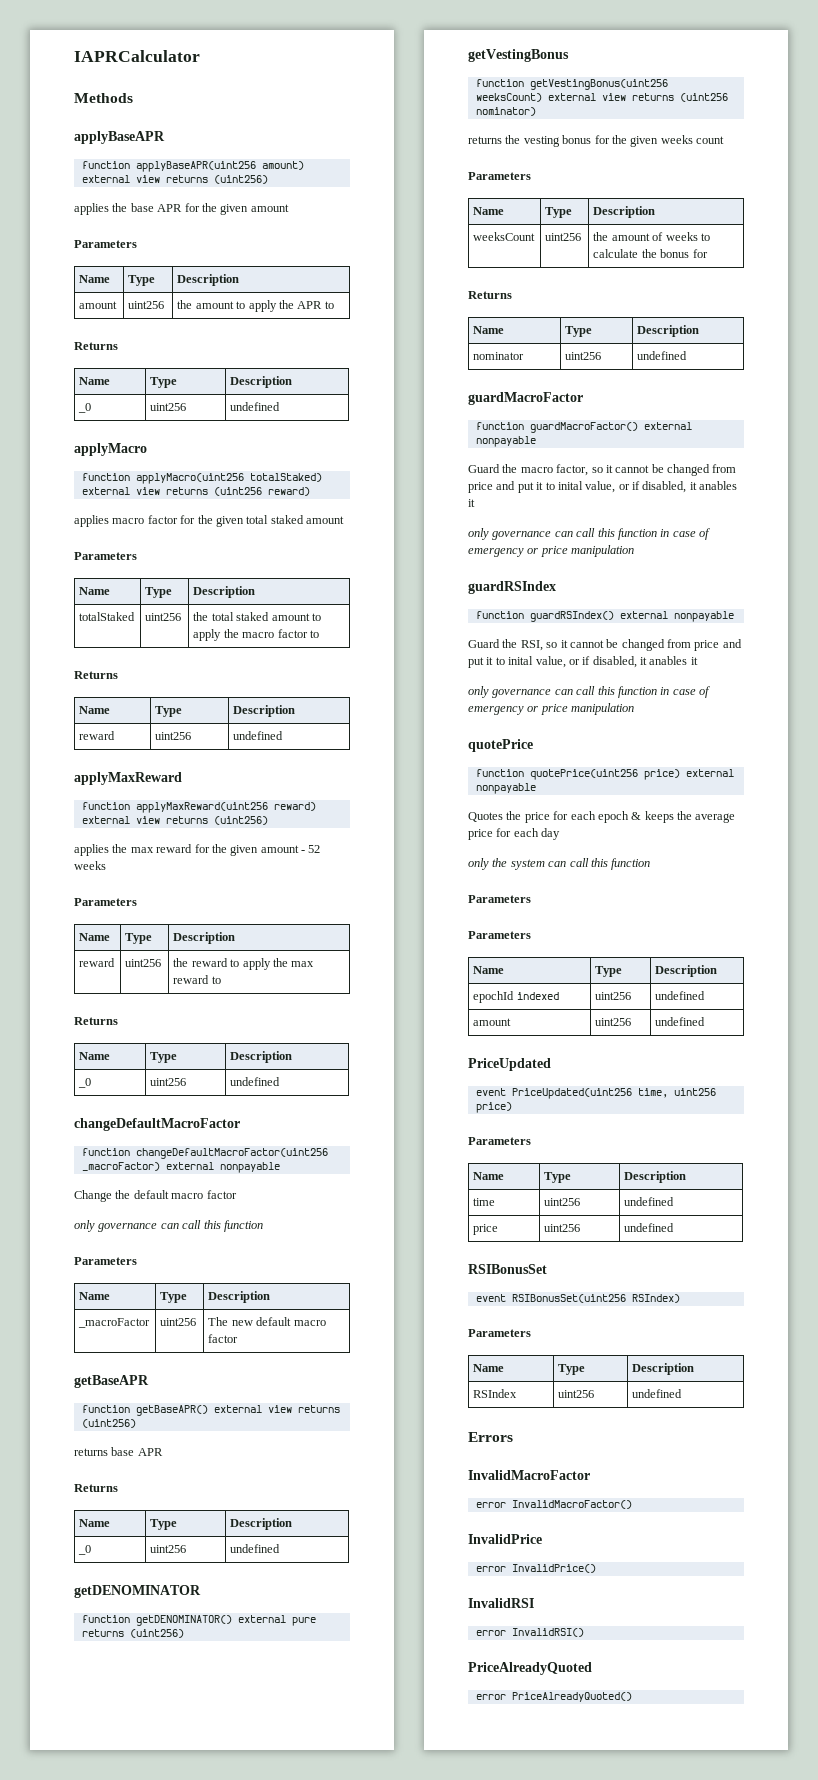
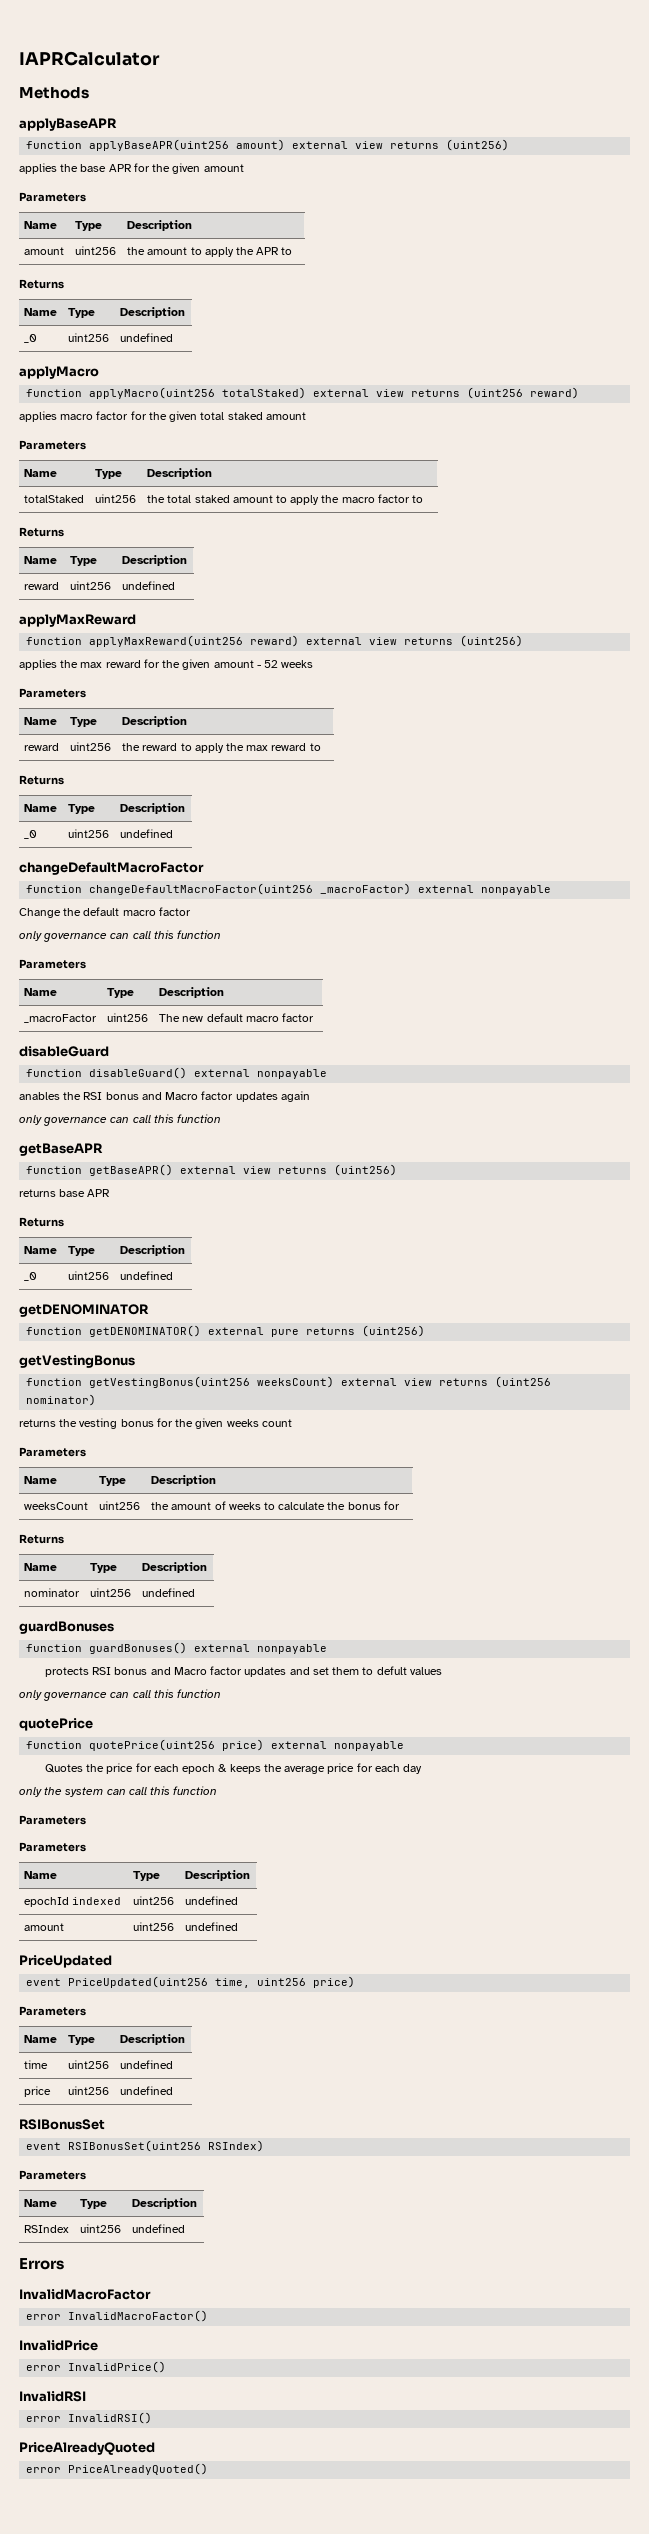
+ disableGuard
+ function disableGuard() external nonpayable
+ anables the RSI bonus and Macro factor updates again
+ only governance can call this function
- guardMacroFactor
- function guardMacroFactor() external nonpayable
- Guard the macro factor, so it cannot be changed from price and put it to inital value, or if disabled, it anables it
- only governance can call this function in case of emergency or price manipulation
- guardRSIndex
- function guardRSIndex() external nonpayable
- Guard the RSI, so it cannot be changed from price and put it to inital value, or if disabled, it anables it
- only governance can call this function in case of emergency or price manipulation
+ guardBonuses
+ function guardBonuses() external nonpayable
+ protects RSI bonus and Macro factor updates and set them to defult values
+ only governance can call this function

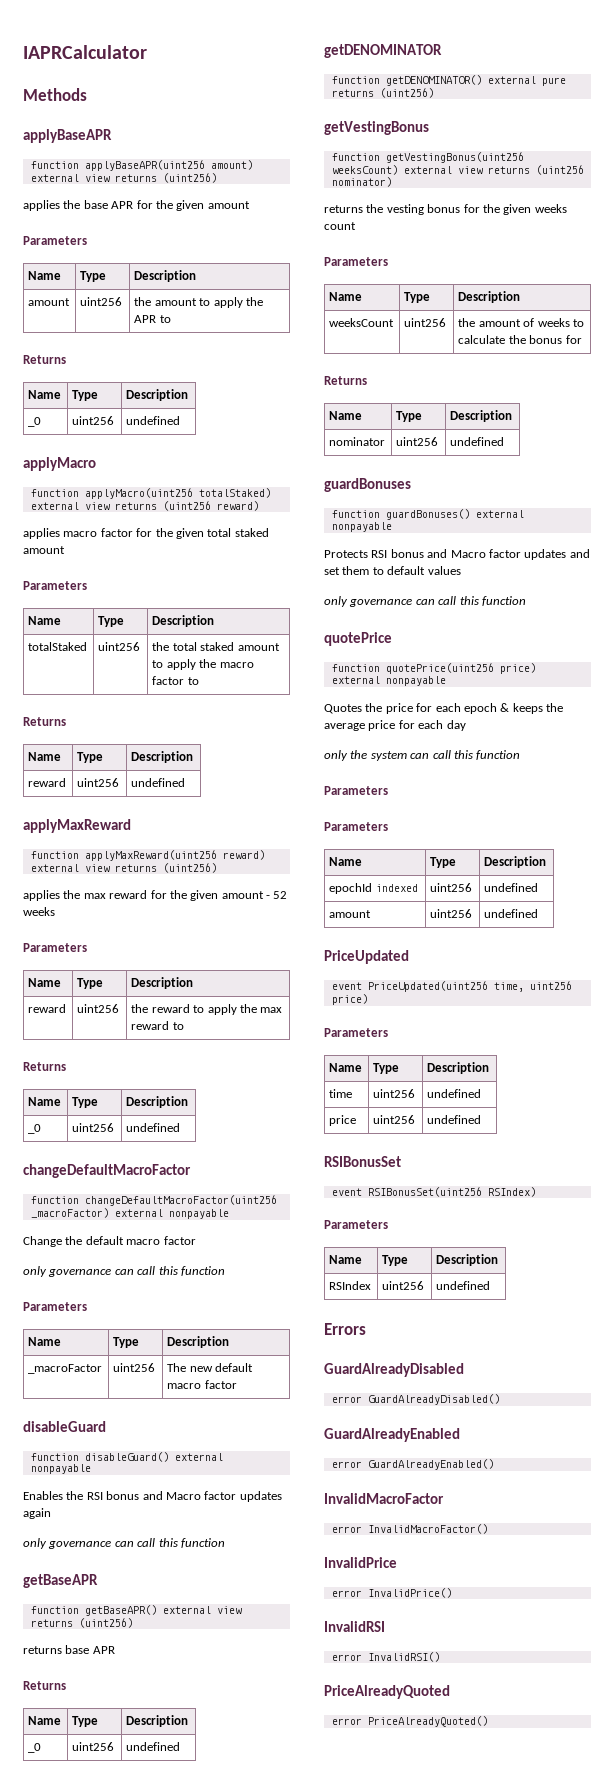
- anables the RSI bonus and Macro factor updates again
+ Enables the RSI bonus and Macro factor updates again
- protects RSI bonus and Macro factor updates and set them to defult values
+ Protects RSI bonus and Macro factor updates and set them to default values
+ GuardAlreadyDisabled
+ error GuardAlreadyDisabled()
+ GuardAlreadyEnabled
+ error GuardAlreadyEnabled()

